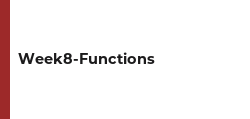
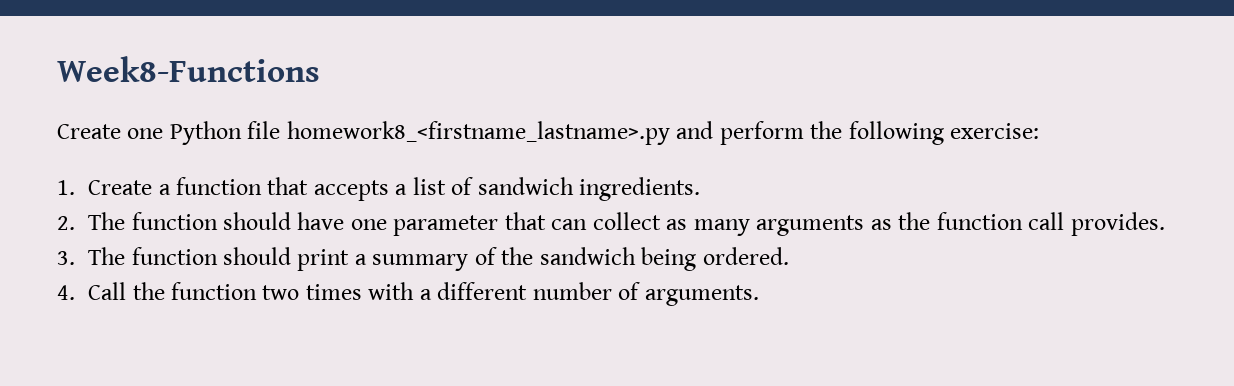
+ Create one Python file homework8_<firstname_lastname>.py and perform the following exercise:
+ 1. Create a function that accepts a list of sandwich ingredients.
+ 2. The function should have one parameter that can collect as many arguments as the function call provides.
+ 3. The function should print a summary of the sandwich being ordered.
+ 4. Call the function two times with a different number of arguments.

